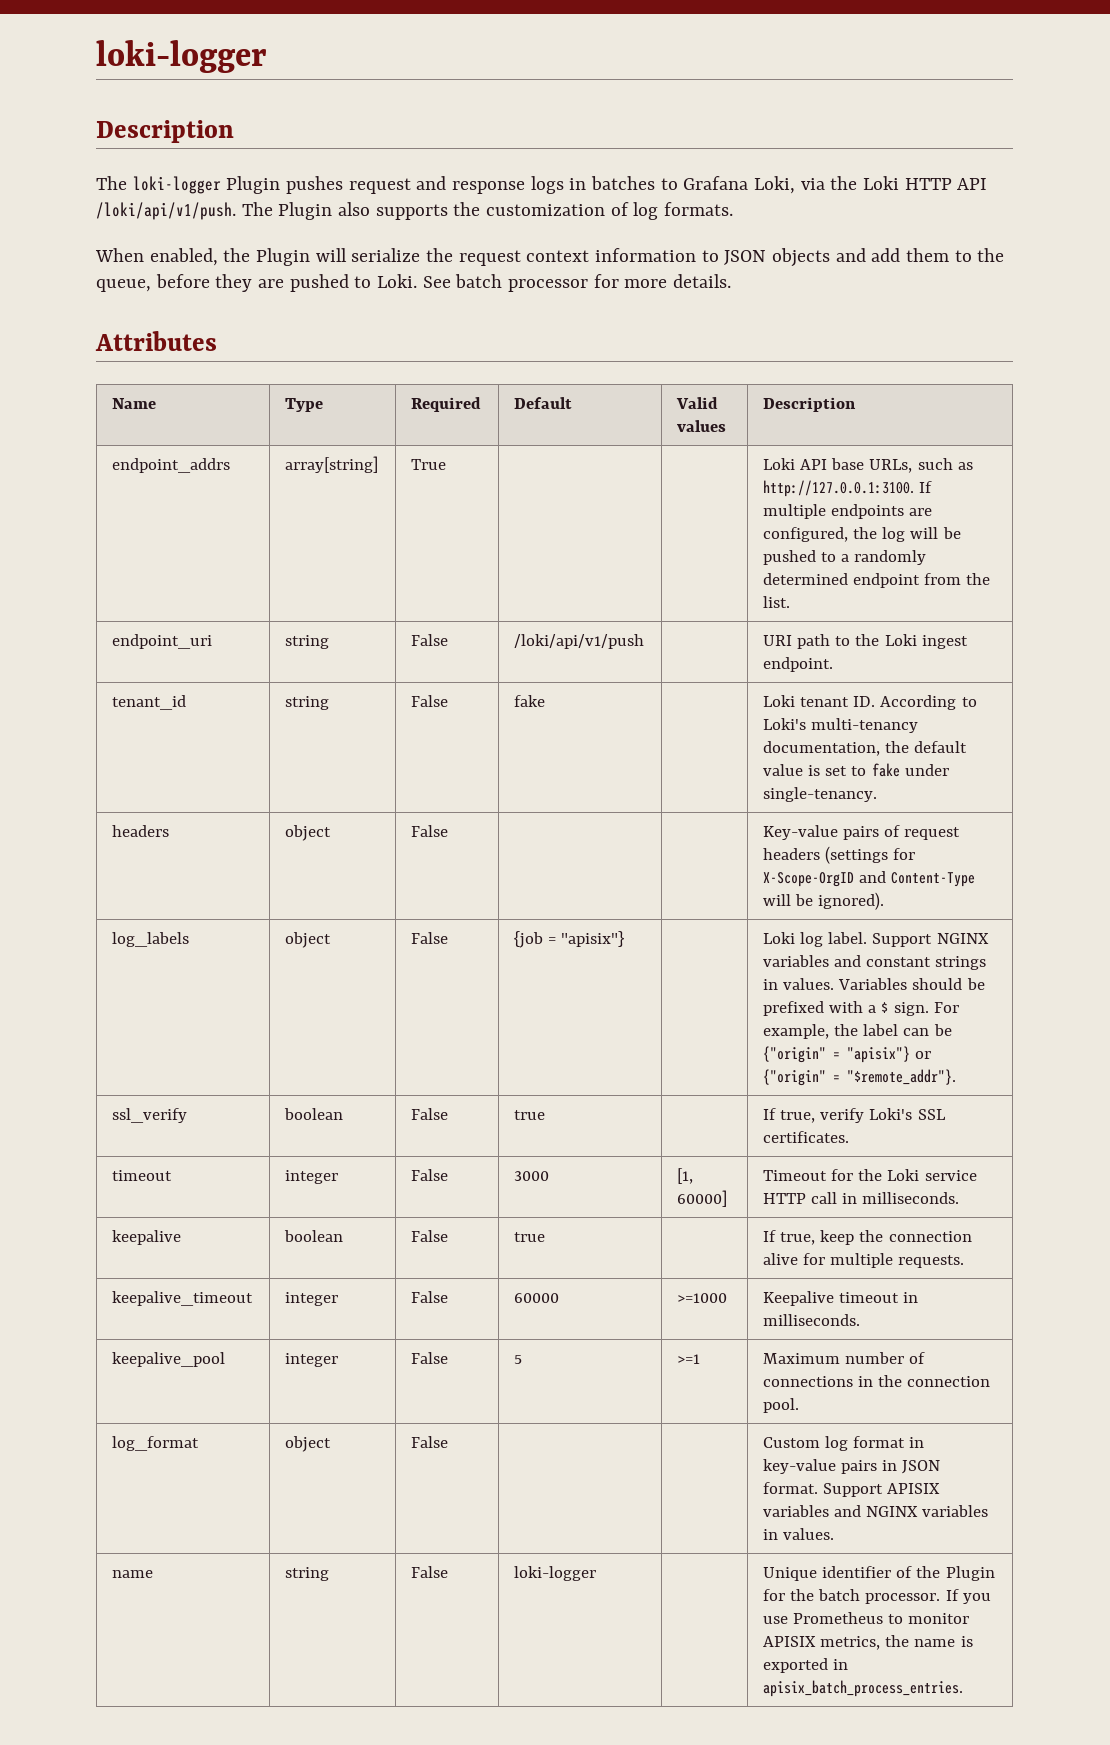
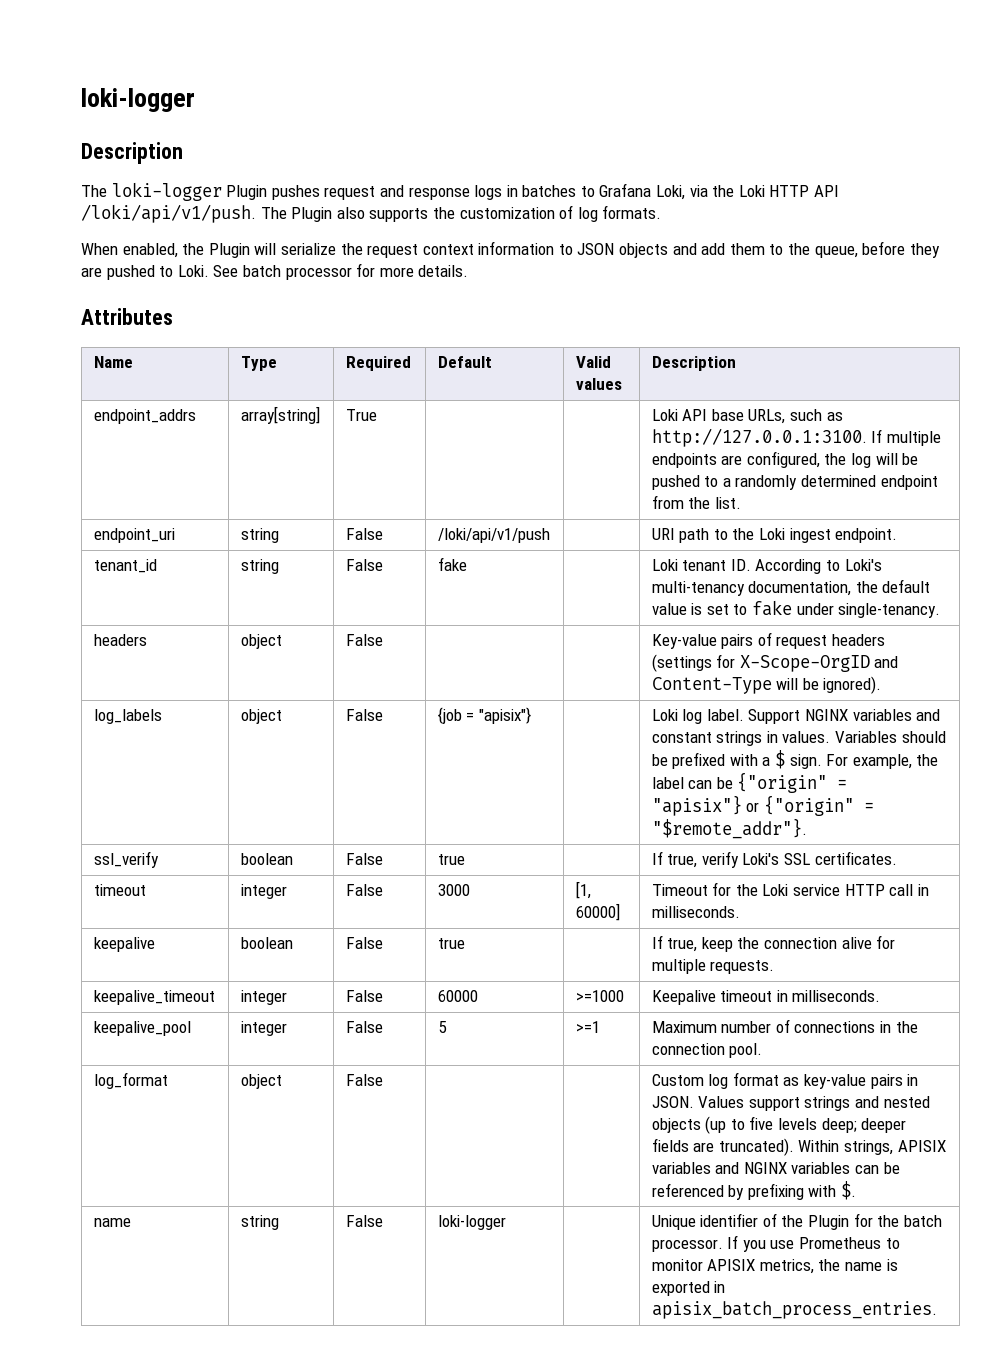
- log_format | object | False | | | Custom log format in key-value pairs in JSON format. Support APISIX variables and NGINX variables in values.
+ log_format | object | False | | | Custom log format as key-value pairs in JSON. Values support strings and nested objects (up to five levels deep; deeper fields are truncated). Within strings, APISIX variables and NGINX variables can be referenced by prefixing with $.

